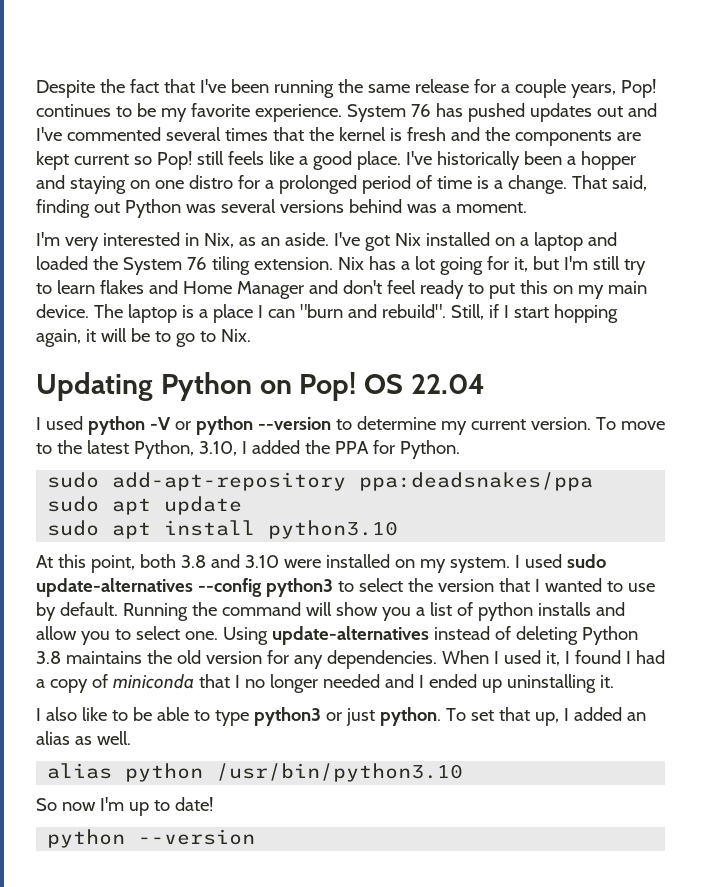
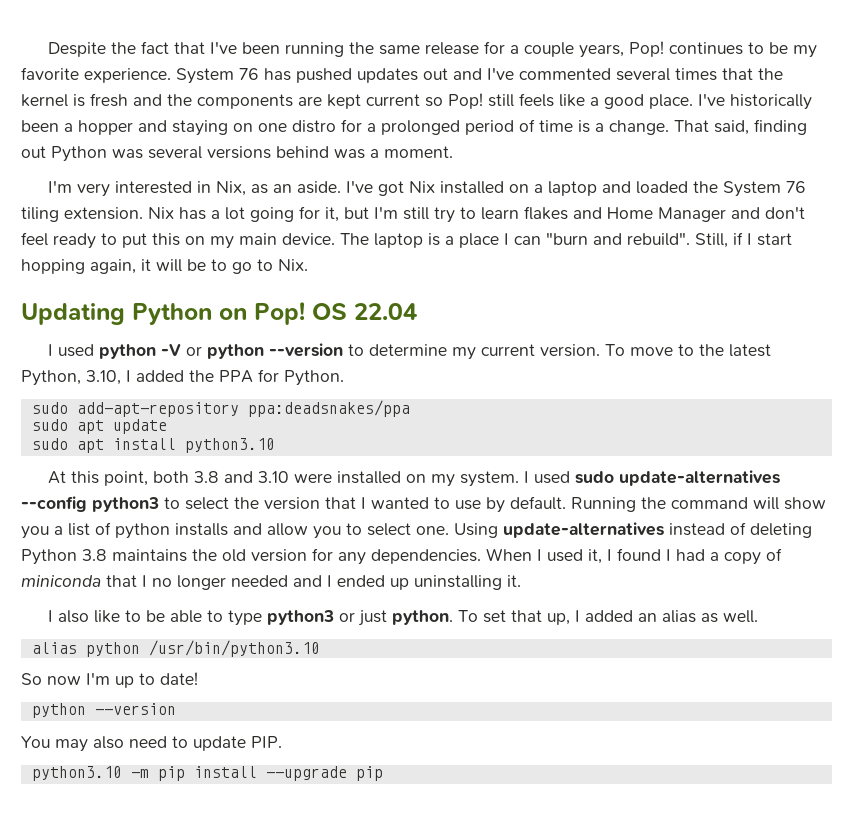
+ You may also need to update PIP.
+ python3.10 -m pip install --upgrade pip

